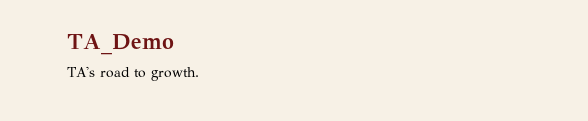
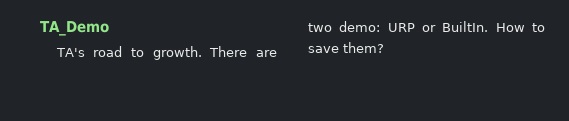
+ There are two demo: URP or BuiltIn. How to save them?

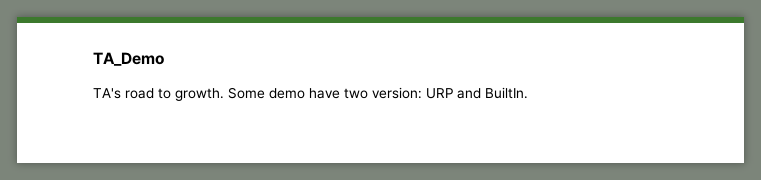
- There are two demo: URP or BuiltIn. How to save them?
+ Some demo have two version: URP and BuiltIn.

